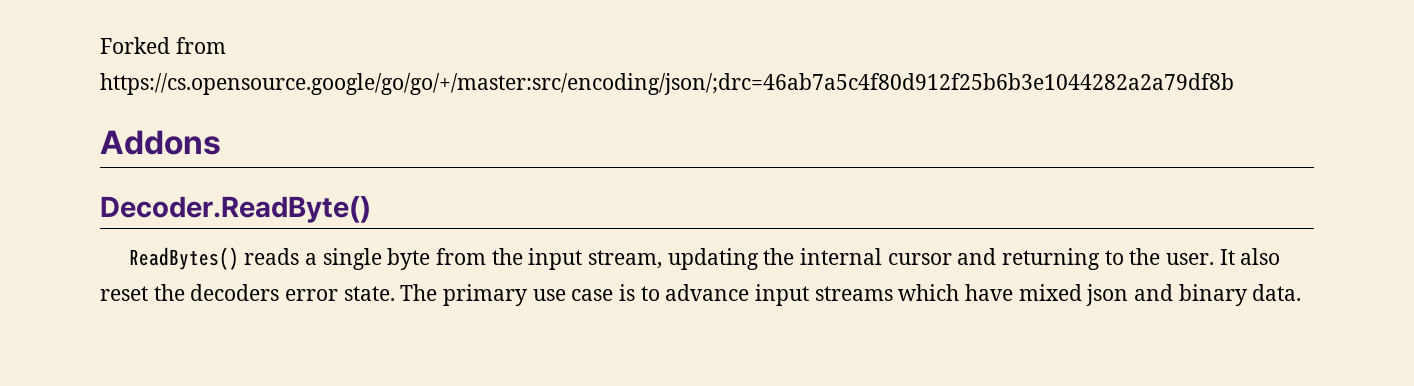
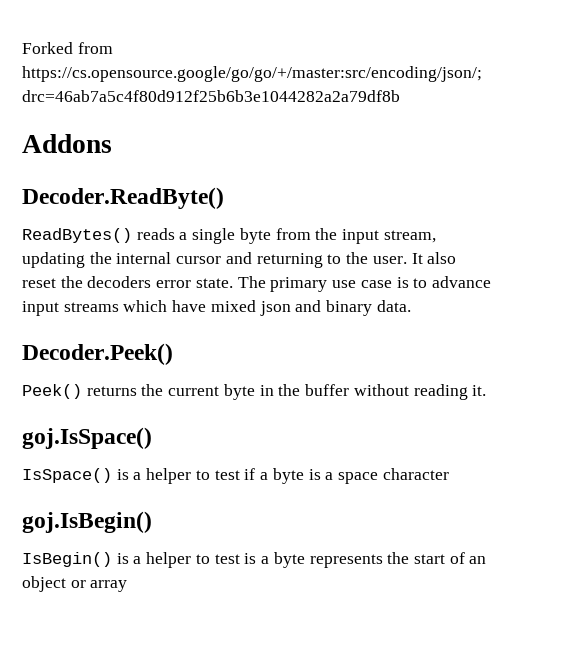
+ Decoder.Peek()
+ Peek() returns the current byte in the buffer without reading it.
+ goj.IsSpace()
+ IsSpace() is a helper to test if a byte is a space character
+ goj.IsBegin()
+ IsBegin() is a helper to test is a byte represents the start of an object or array

